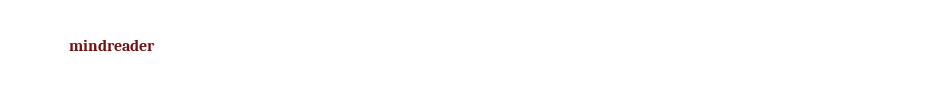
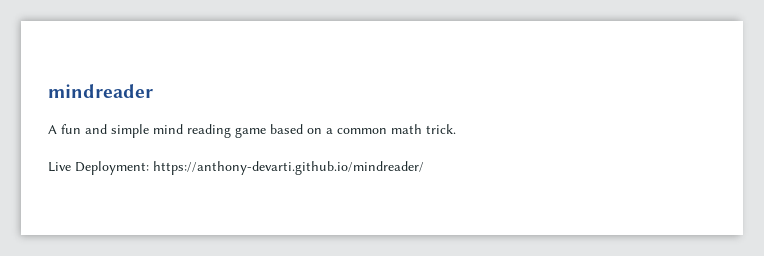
+ A fun and simple mind reading game based on a common math trick.
+ Live Deployment: https://anthony-devarti.github.io/mindreader/

